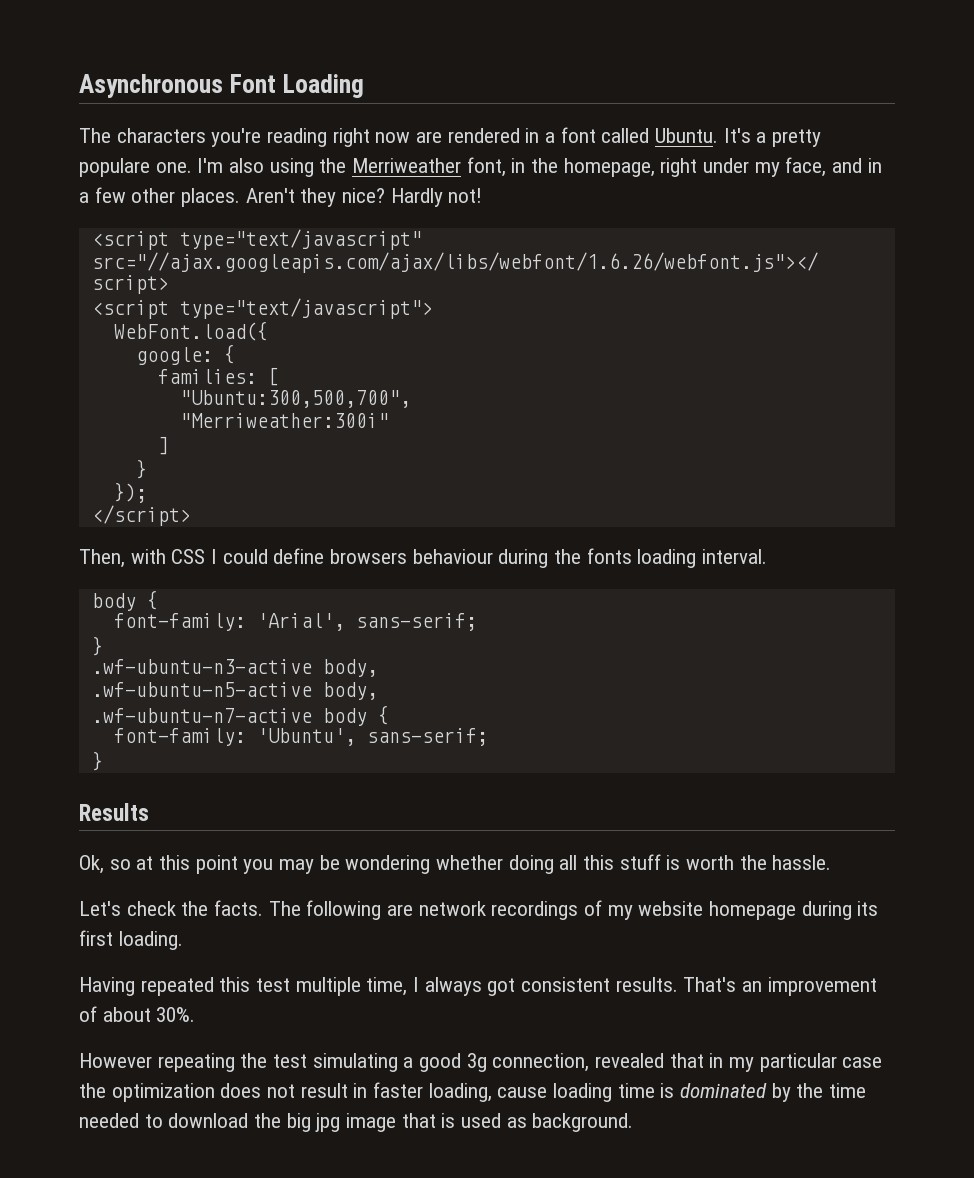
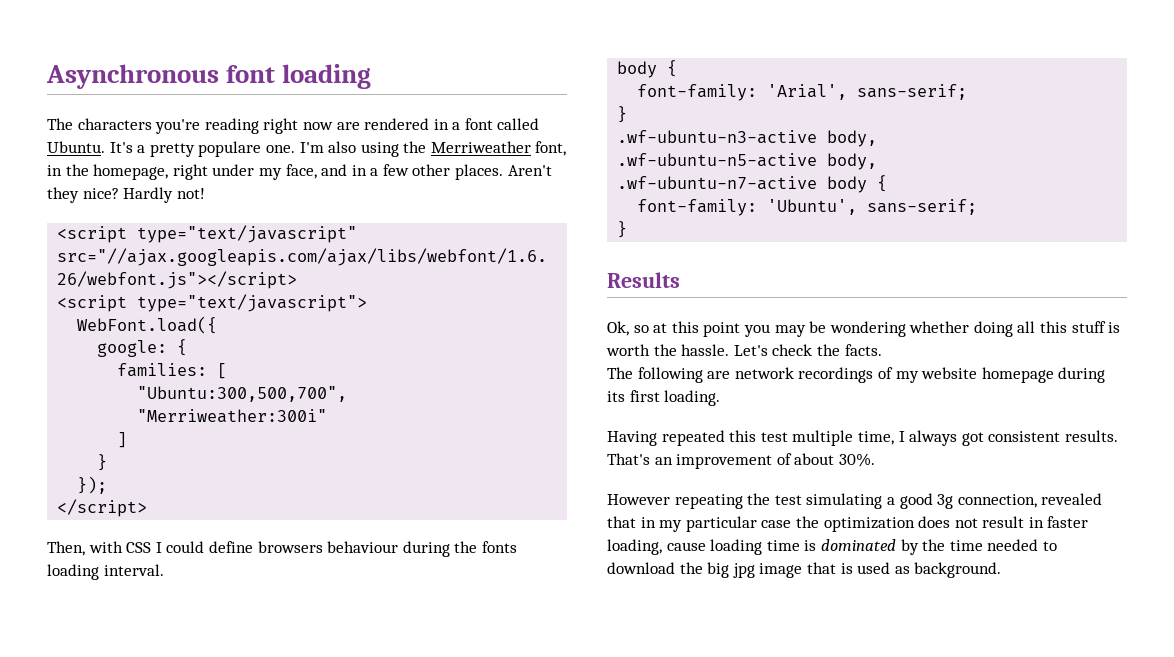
- Asynchronous Font Loading
+ Asynchronous font loading
- Ok, so at this point you may be wondering whether doing all this stuff is worth the hassle.
- Let's check the facts. The following are network recordings of my website homepage during its first loading.
+ Ok, so at this point you may be wondering whether doing all this stuff is worth the hassle. Let's check the facts.
+ The following are network recordings of my website homepage during its first loading.

